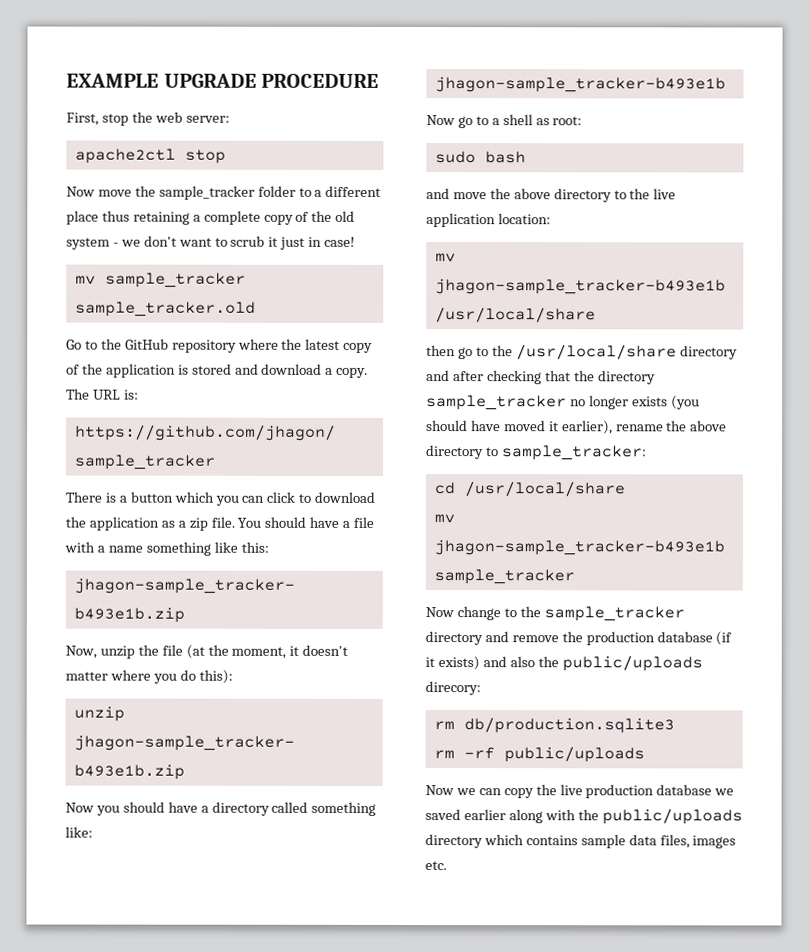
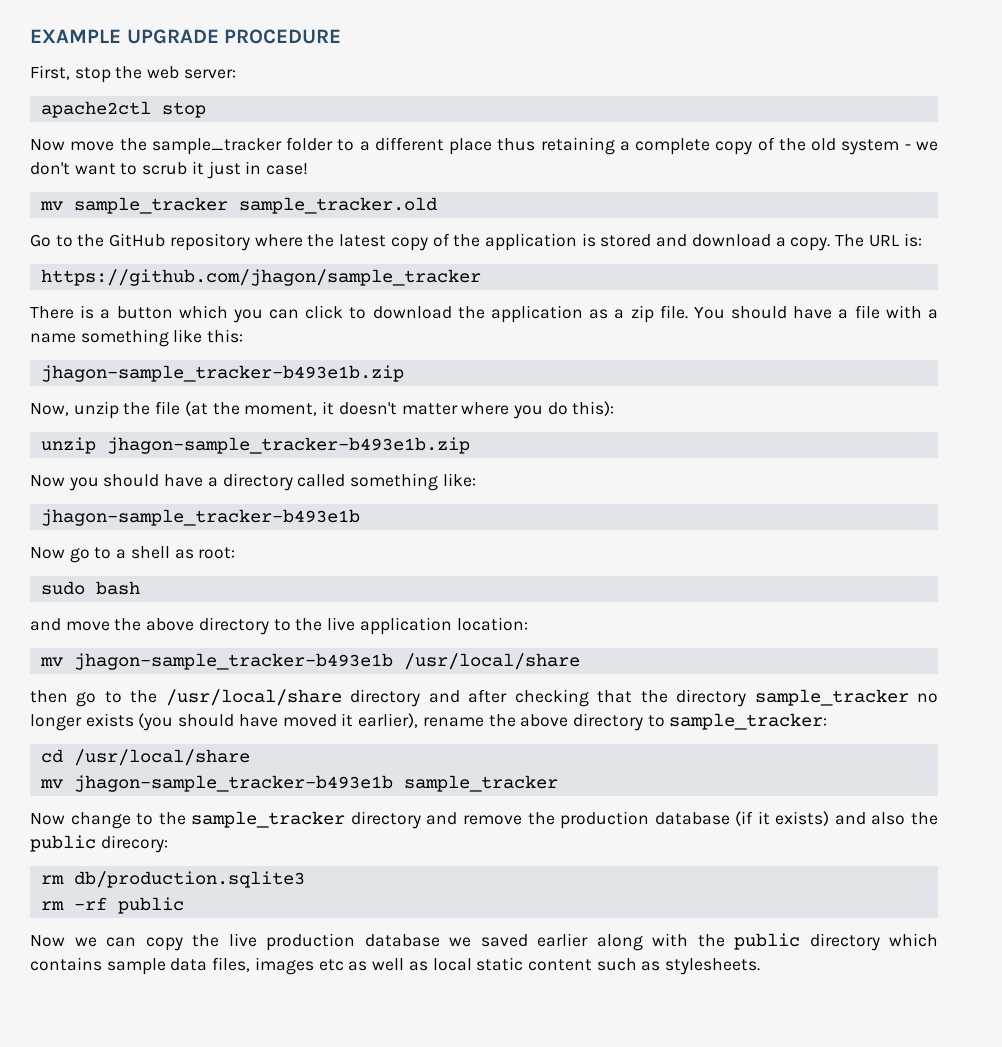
- Now change to the sample_tracker directory and remove the production database (if it exists) and also the public/uploads direcory:
+ Now change to the sample_tracker directory and remove the production database (if it exists) and also the public direcory:
- rm -rf public/uploads
+ rm -rf public
- Now we can copy the live production database we saved earlier along with the public/uploads directory which contains sample data files, images etc.
+ Now we can copy the live production database we saved earlier along with the public directory which contains sample data files, images etc as well as local static content such as stylesheets.

